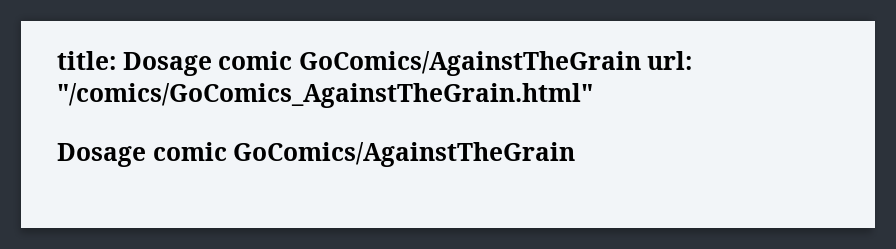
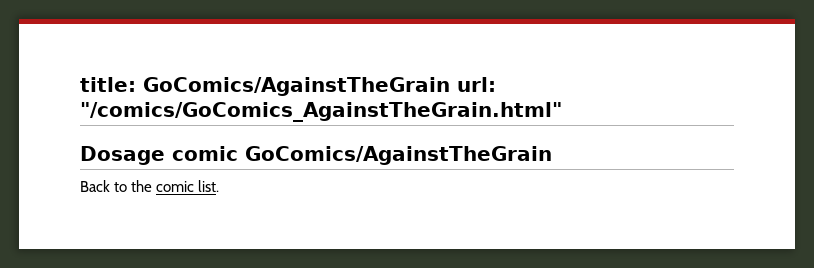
- title: Dosage comic GoComics/AgainstTheGrain url: "/comics/GoComics_AgainstTheGrain.html"
+ title: GoComics/AgainstTheGrain url: "/comics/GoComics_AgainstTheGrain.html"
+ Back to the comic list.

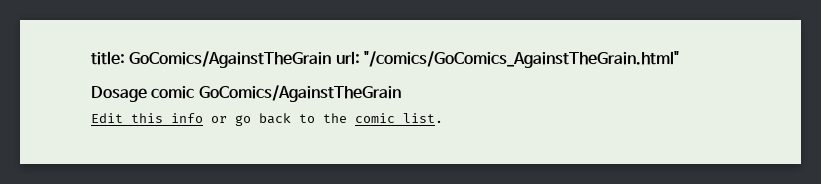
- Back to the comic list.
+ Edit this info or go back to the comic list.

